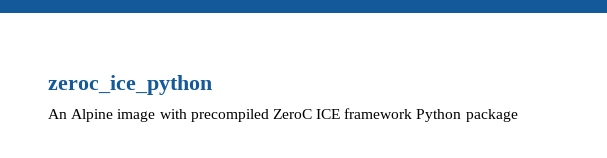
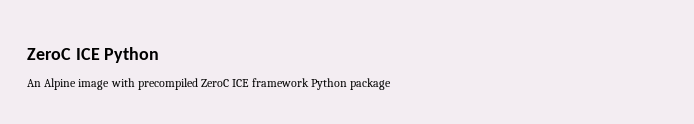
- zeroc_ice_python
+ ZeroC ICE Python

